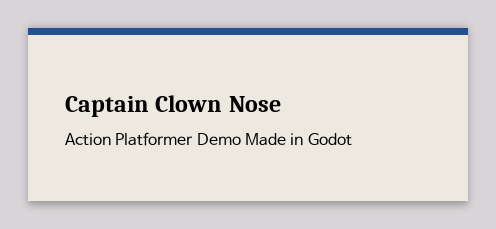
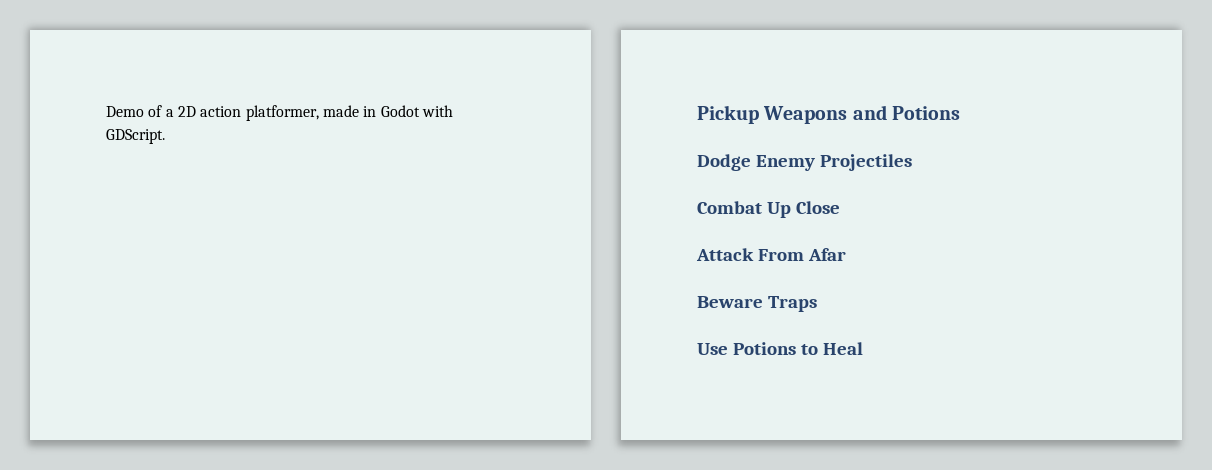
- Captain Clown Nose
- Action Platformer Demo Made in Godot
+ Demo of a 2D action platformer, made in Godot with GDScript.
+ Pickup Weapons and Potions
+ Dodge Enemy Projectiles
+ Combat Up Close
+ Attack From Afar
+ Beware Traps
+ Use Potions to Heal

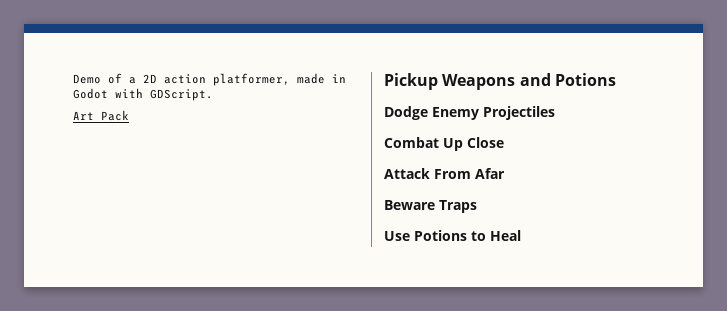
+ Art Pack

